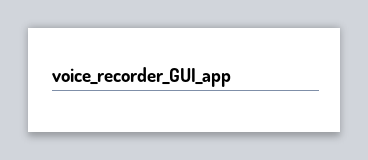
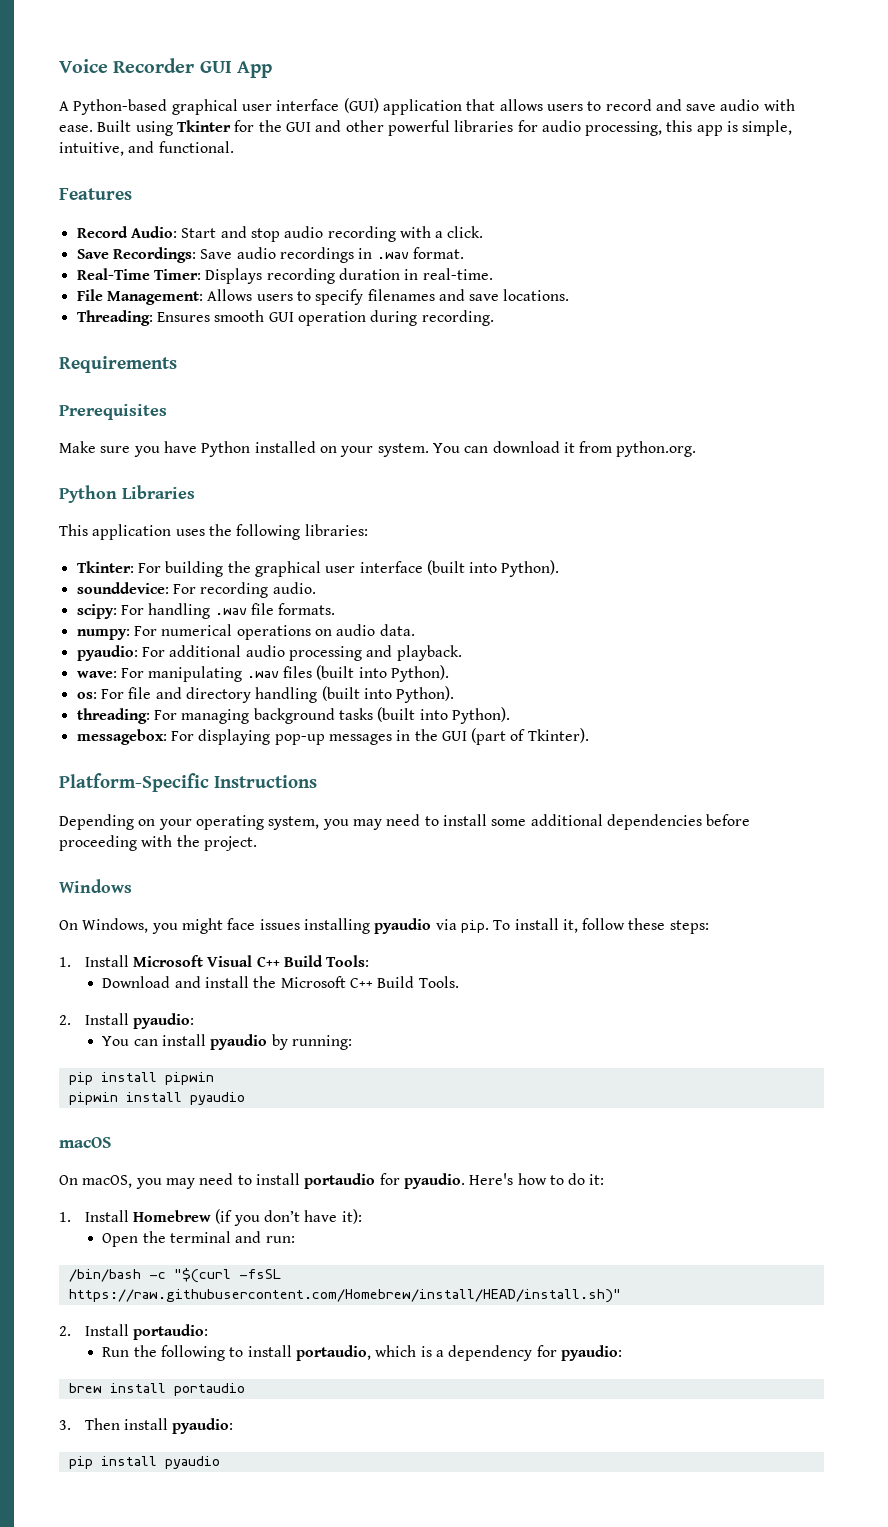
- voice_recorder_GUI_app
+ Voice Recorder GUI App
+ A Python-based graphical user interface (GUI) application that allows users to record and save audio with ease. Built using Tkinter for the GUI and other powerful libraries for audio processing, this app is simple, intuitive, and functional.
+ Features
+ Record Audio: Start and stop audio recording with a click.
+ Save Recordings: Save audio recordings in .wav format.
+ Real-Time Timer: Displays recording duration in real-time.
+ File Management: Allows users to specify filenames and save locations.
+ Threading: Ensures smooth GUI operation during recording.
+ Requirements
+ Prerequisites
+ Make sure you have Python installed on your system. You can download it from python.org.
+ Python Libraries
+ This application uses the following libraries:
+ Tkinter: For building the graphical user interface (built into Python).
+ sounddevice: For recording audio.
+ scipy: For handling .wav file formats.
+ numpy: For numerical operations on audio data.
+ pyaudio: For additional audio processing and playback.
+ wave: For manipulating .wav files (built into Python).
+ os: For file and directory handling (built into Python).
+ threading: For managing background tasks (built into Python).
+ messagebox: For displaying pop-up messages in the GUI (part of Tkinter).
+ Platform-Specific Instructions
+ Depending on your operating system, you may need to install some additional dependencies before proceeding with the project.
+ Windows
+ On Windows, you might face issues installing pyaudio via pip. To install it, follow these steps:
+ 1. Install Microsoft Visual C++ Build Tools:
+ Download and install the Microsoft C++ Build Tools.
+ 2. Install pyaudio:
+ You can install pyaudio by running:
+ pip install pipwin
+ pipwin install pyaudio
+ macOS
+ On macOS, you may need to install portaudio for pyaudio. Here's how to do it:
+ 1. Install Homebrew (if you don’t have it):
+ Open the terminal and run:
+ /bin/bash -c "$(curl -fsSL https://raw.githubusercontent.com/Homebrew/install/HEAD/install.sh)"
+ 2. Install portaudio:
+ Run the following to install portaudio, which is a dependency for pyaudio:
+ brew install portaudio
+ 3. Then install pyaudio:
+ pip install pyaudio

